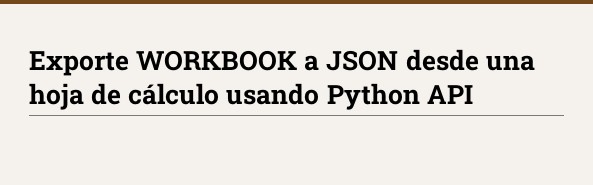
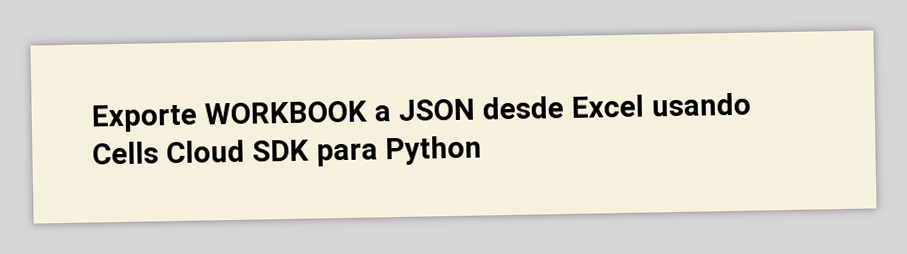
- Exporte WORKBOOK a JSON desde una hoja de cálculo usando Python API
+ Exporte WORKBOOK a JSON desde Excel usando Cells Cloud SDK para Python

